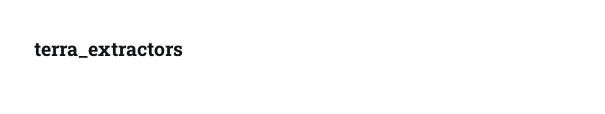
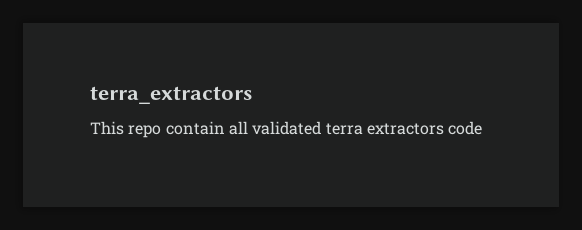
+ This repo contain all validated terra extractors code

